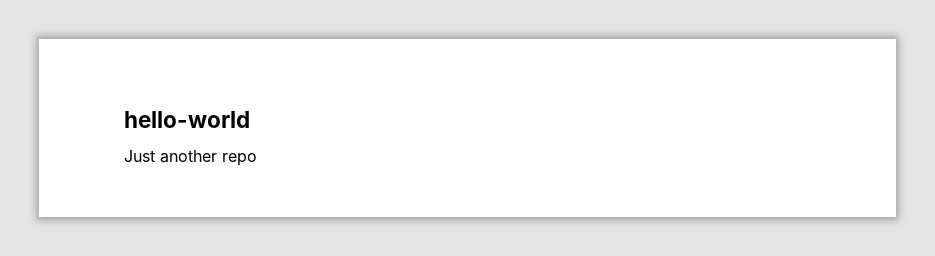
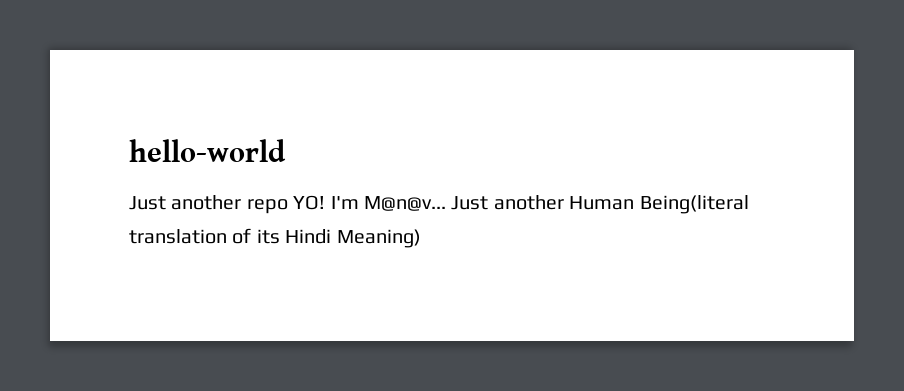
- Just another repo
+ Just another repo YO! I'm M@n@v... Just another Human Being(literal translation of its Hindi Meaning)

